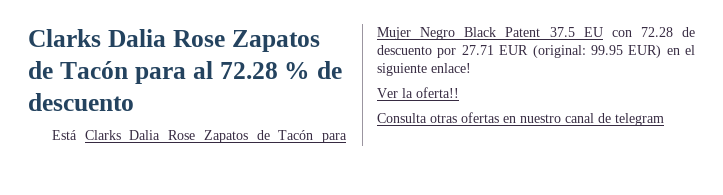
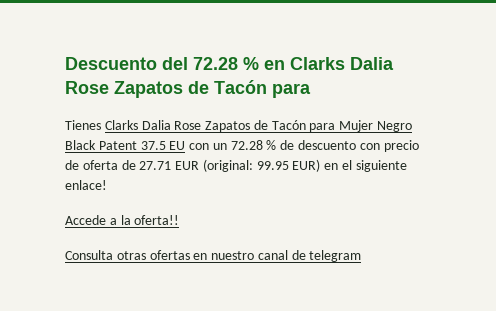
- Clarks Dalia Rose Zapatos de Tacón para al 72.28 % de descuento
- Está Clarks Dalia Rose Zapatos de Tacón para Mujer Negro Black Patent 37.5 EU con 72.28 de descuento por 27.71 EUR (original: 99.95 EUR) en el siguiente enlace!
+ Descuento del 72.28 % en Clarks Dalia Rose Zapatos de Tacón para
+ Tienes Clarks Dalia Rose Zapatos de Tacón para Mujer Negro Black Patent 37.5 EU con un 72.28 % de descuento con precio de oferta de 27.71 EUR (original: 99.95 EUR) en el siguiente enlace!
- Ver la oferta!!
+ Accede a la oferta!!

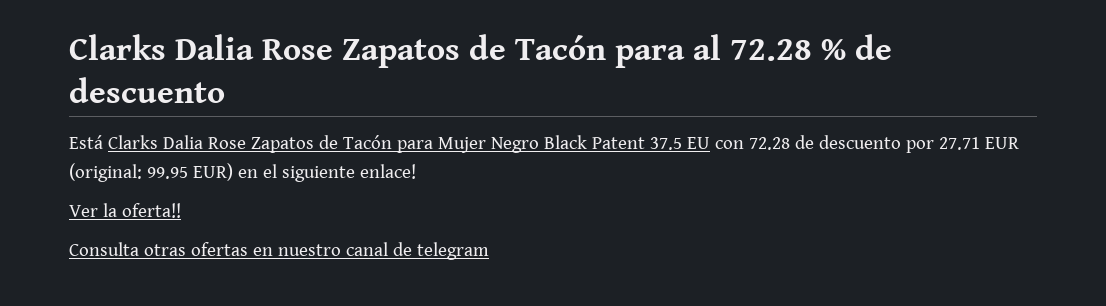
- Descuento del 72.28 % en Clarks Dalia Rose Zapatos de Tacón para
- Tienes Clarks Dalia Rose Zapatos de Tacón para Mujer Negro Black Patent 37.5 EU con un 72.28 % de descuento con precio de oferta de 27.71 EUR (original: 99.95 EUR) en el siguiente enlace!
+ Clarks Dalia Rose Zapatos de Tacón para al 72.28 % de descuento
+ Está Clarks Dalia Rose Zapatos de Tacón para Mujer Negro Black Patent 37.5 EU con 72.28 de descuento por 27.71 EUR (original: 99.95 EUR) en el siguiente enlace!
- Accede a la oferta!!
+ Ver la oferta!!

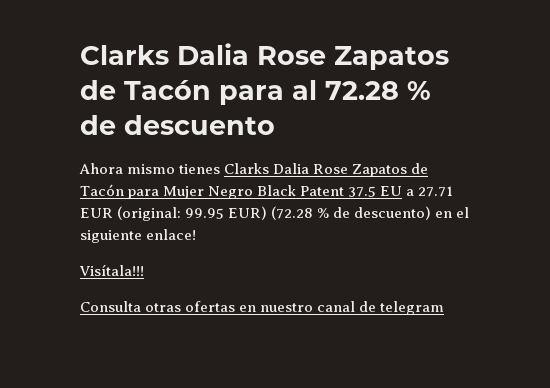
- Está Clarks Dalia Rose Zapatos de Tacón para Mujer Negro Black Patent 37.5 EU con 72.28 de descuento por 27.71 EUR (original: 99.95 EUR) en el siguiente enlace!
+ Ahora mismo tienes Clarks Dalia Rose Zapatos de Tacón para Mujer Negro Black Patent 37.5 EU a 27.71 EUR (original: 99.95 EUR) (72.28 % de descuento) en el siguiente enlace!
- Ver la oferta!!
+ Visítala!!!

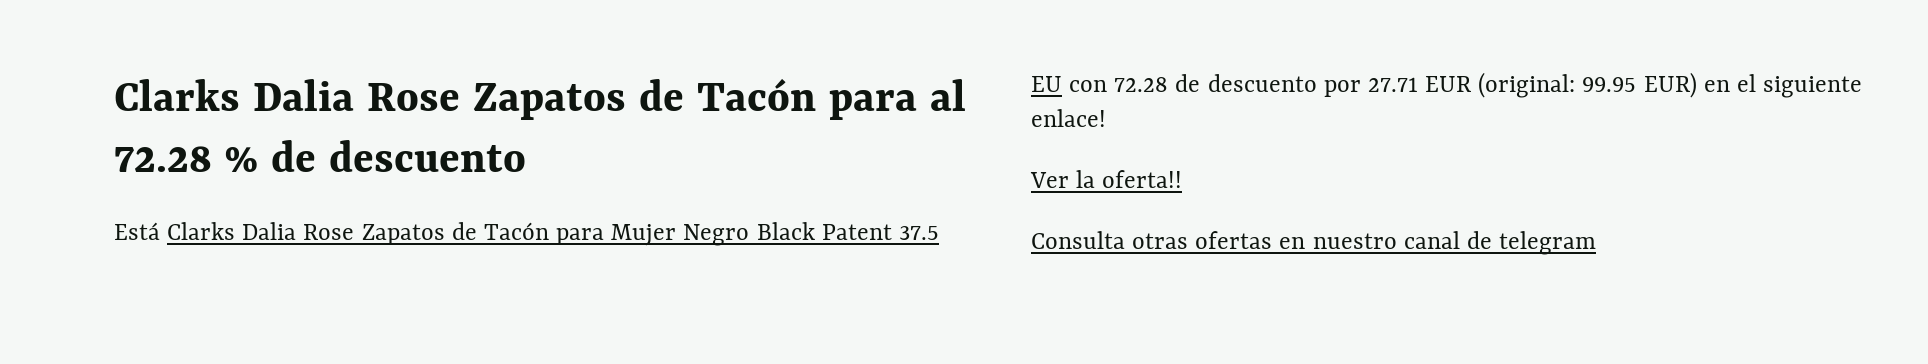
- Ahora mismo tienes Clarks Dalia Rose Zapatos de Tacón para Mujer Negro Black Patent 37.5 EU a 27.71 EUR (original: 99.95 EUR) (72.28 % de descuento) en el siguiente enlace!
+ Está Clarks Dalia Rose Zapatos de Tacón para Mujer Negro Black Patent 37.5 EU con 72.28 de descuento por 27.71 EUR (original: 99.95 EUR) en el siguiente enlace!
- Visítala!!!
+ Ver la oferta!!

